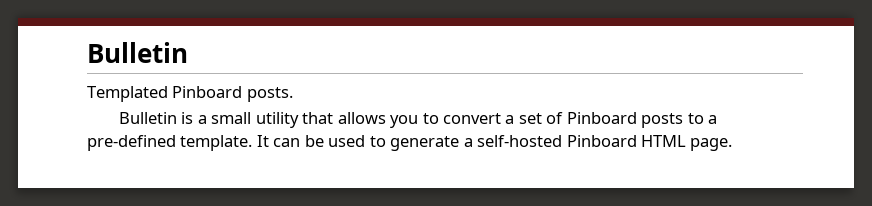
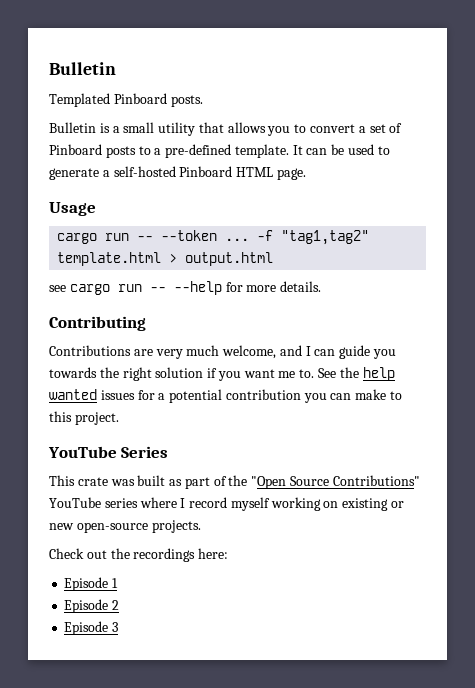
+ Usage
+ cargo run -- --token ... -f "tag1,tag2" template.html > output.html
+ see cargo run -- --help for more details.
+ Contributing
+ Contributions are very much welcome, and I can guide you towards the right solution if you want me to. See the help wanted issues for a potential contribution you can make to this project.
+ YouTube Series
+ This crate was built as part of the "Open Source Contributions" YouTube series where I record myself working on existing or new open-source projects.
+ Check out the recordings here:
+ Episode 1
+ Episode 2
+ Episode 3

